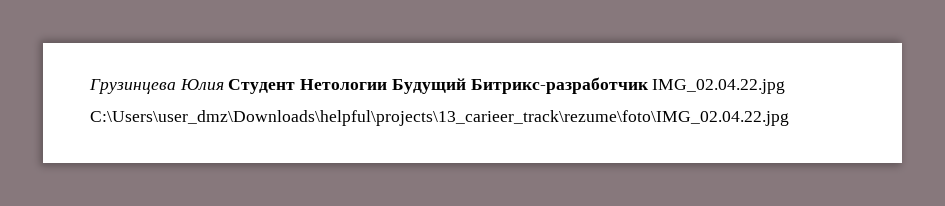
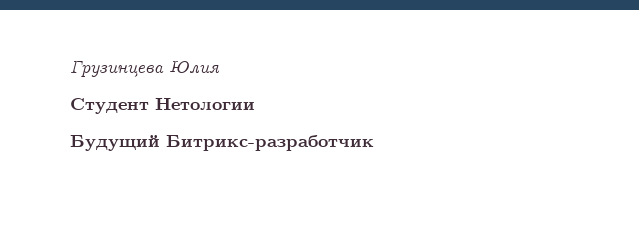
- Грузинцева Юлия Студент Нетологии Будущий Битрикс-разработчик IMG_02.04.22.jpg
- C:\Users\user_dmz\Downloads\helpful\projects\13_carieer_track\rezume\foto\IMG_02.04.22.jpg
+ Грузинцева Юлия
+ Студент Нетологии
+ Будущий Битрикс-разработчик

